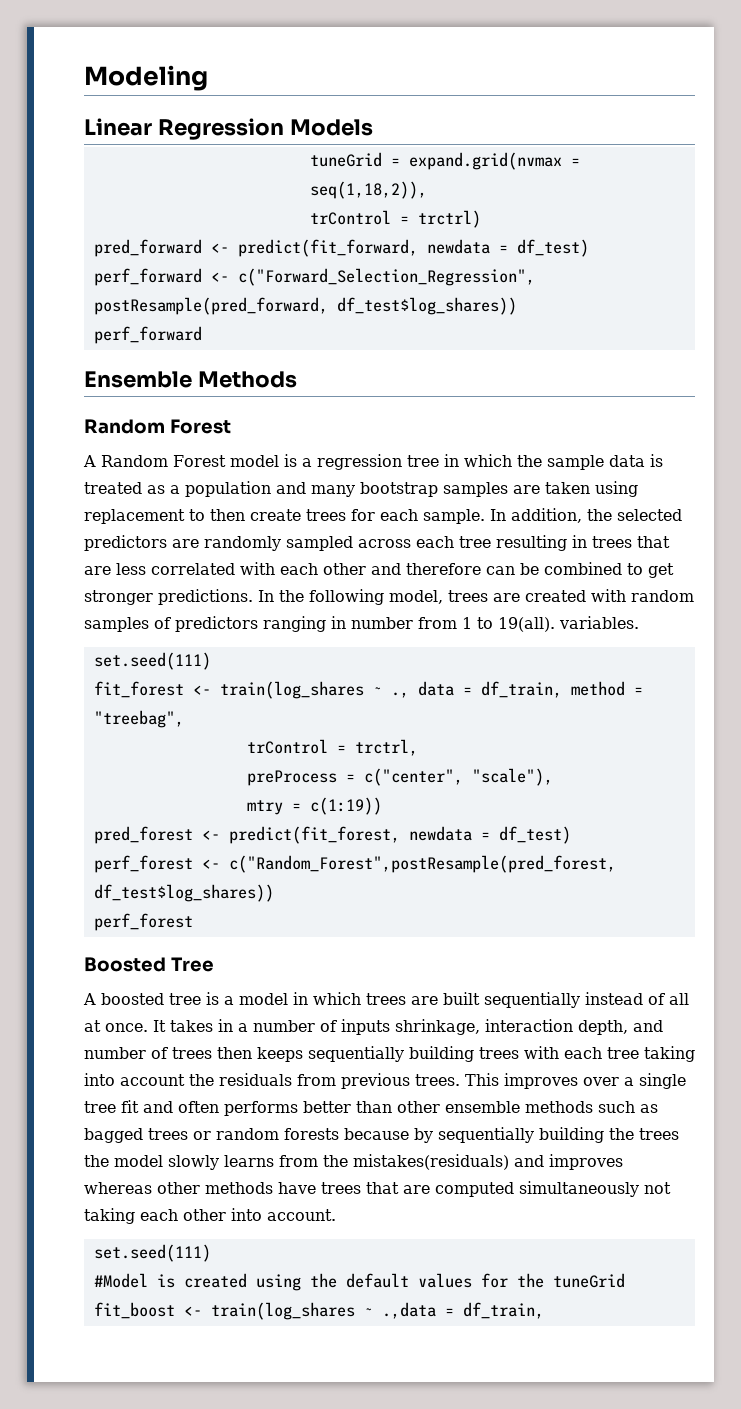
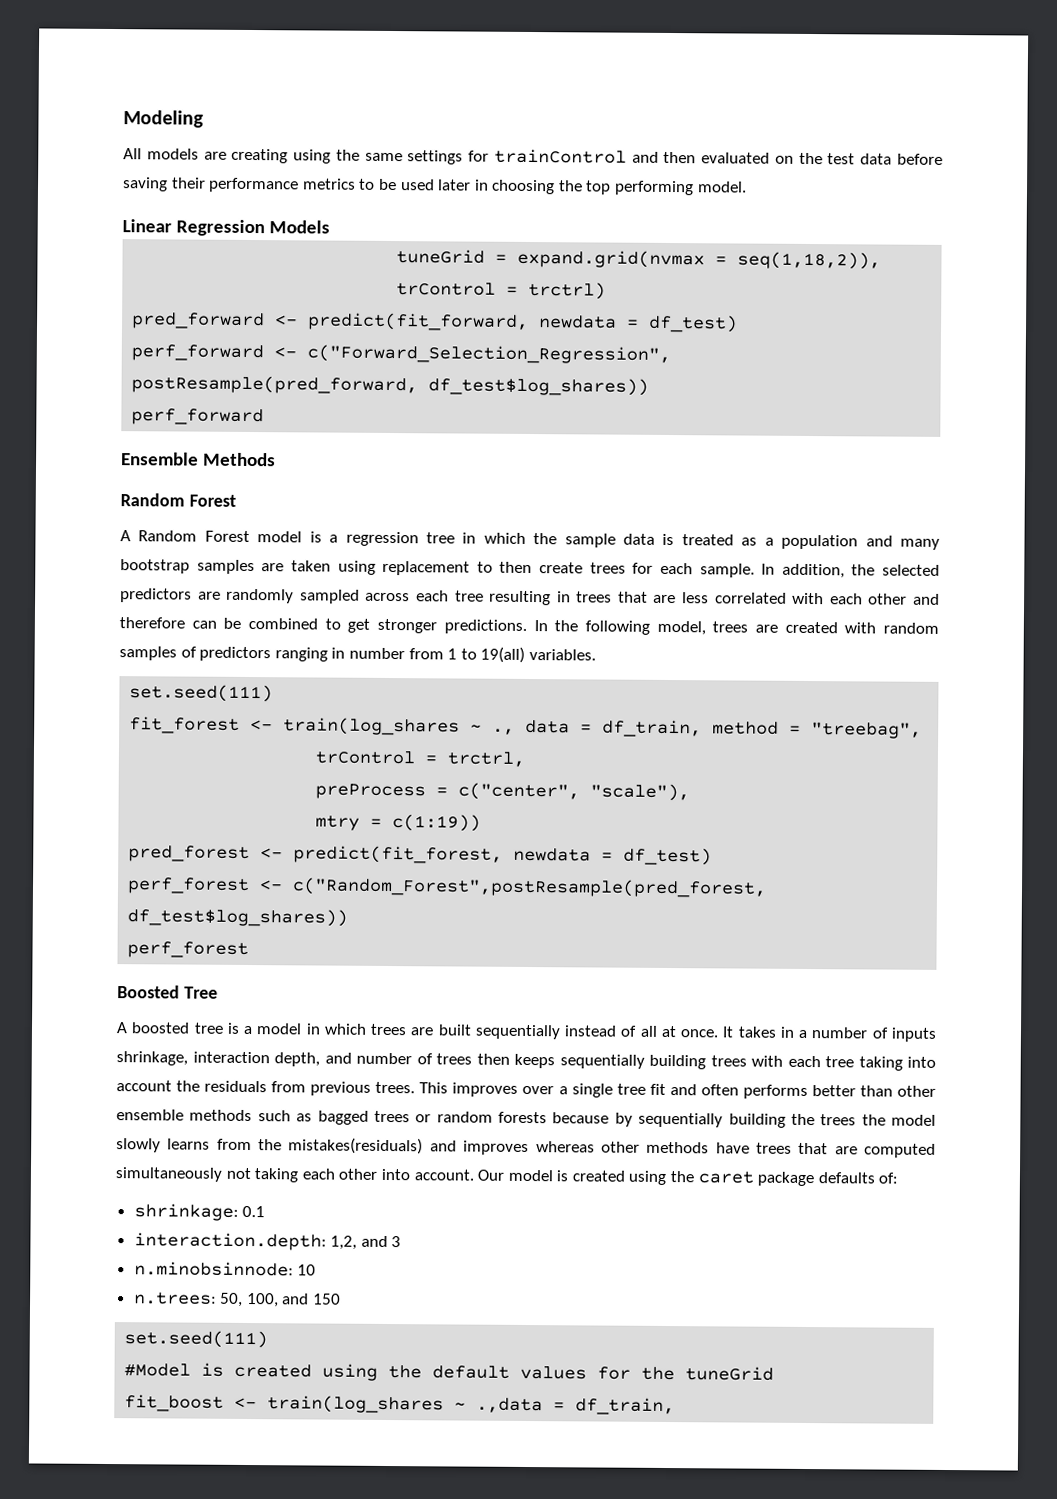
+ All models are creating using the same settings for trainControl and then evaluated on the test data before saving their performance metrics to be used later in choosing the top performing model.
- In the following model, trees are created with random samples of predictors ranging in number from 1 to 19(all). variables.
+ In the following model, trees are created with random samples of predictors ranging in number from 1 to 19(all) variables.
+ Our model is created using the caret package defaults of:
+ shrinkage: 0.1
+ interaction.depth: 1,2, and 3
+ n.minobsinnode: 10
+ n.trees: 50, 100, and 150

